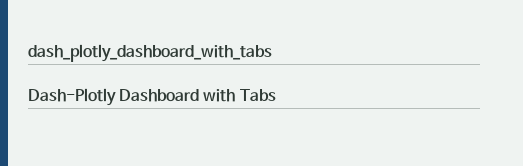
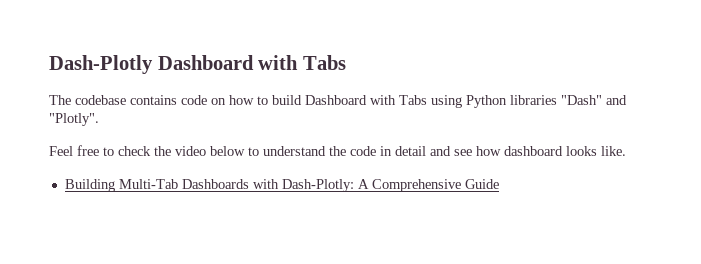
- dash_plotly_dashboard_with_tabs
+ The codebase contains code on how to build Dashboard with Tabs using Python libraries "Dash" and "Plotly".
+ Feel free to check the video below to understand the code in detail and see how dashboard looks like.
+ Building Multi-Tab Dashboards with Dash-Plotly: A Comprehensive Guide

